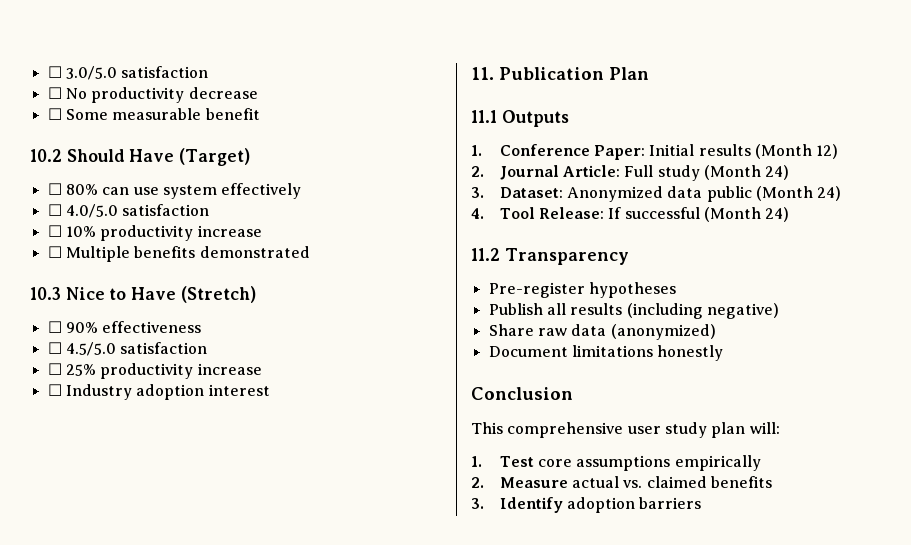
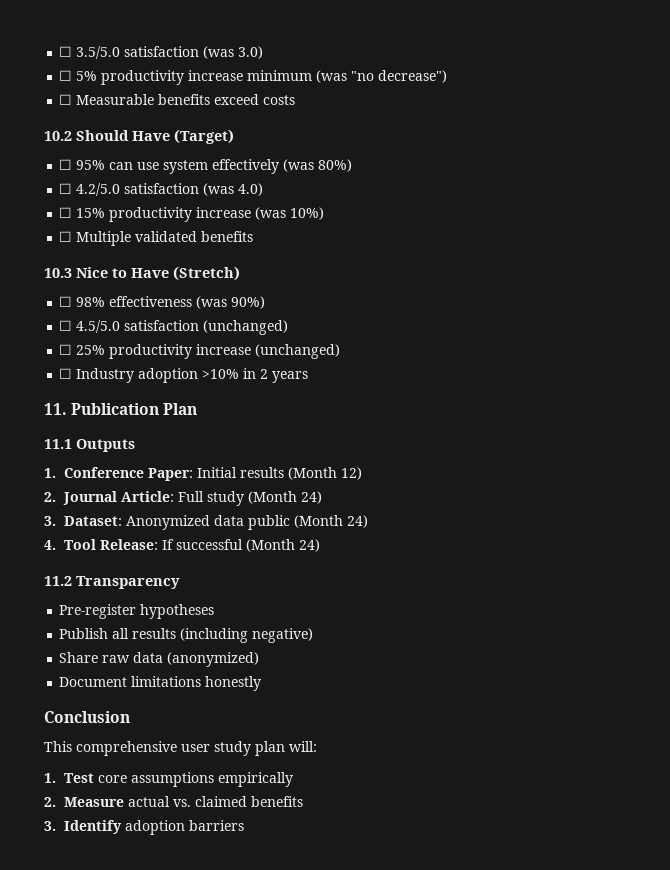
- ☐ 3.0/5.0 satisfaction
- ☐ No productivity decrease
- ☐ Some measurable benefit
+ ☐ 3.5/5.0 satisfaction (was 3.0)
+ ☐ 5% productivity increase minimum (was "no decrease")
+ ☐ Measurable benefits exceed costs
- ☐ 80% can use system effectively
- ☐ 4.0/5.0 satisfaction
- ☐ 10% productivity increase
+ ☐ 95% can use system effectively (was 80%)
+ ☐ 4.2/5.0 satisfaction (was 4.0)
+ ☐ 15% productivity increase (was 10%)
- ☐ Multiple benefits demonstrated
+ ☐ Multiple validated benefits
- ☐ 90% effectiveness
+ ☐ 98% effectiveness (was 90%)
- ☐ 4.5/5.0 satisfaction
+ ☐ 4.5/5.0 satisfaction (unchanged)
- ☐ 25% productivity increase
+ ☐ 25% productivity increase (unchanged)
- ☐ Industry adoption interest
+ ☐ Industry adoption >10% in 2 years

